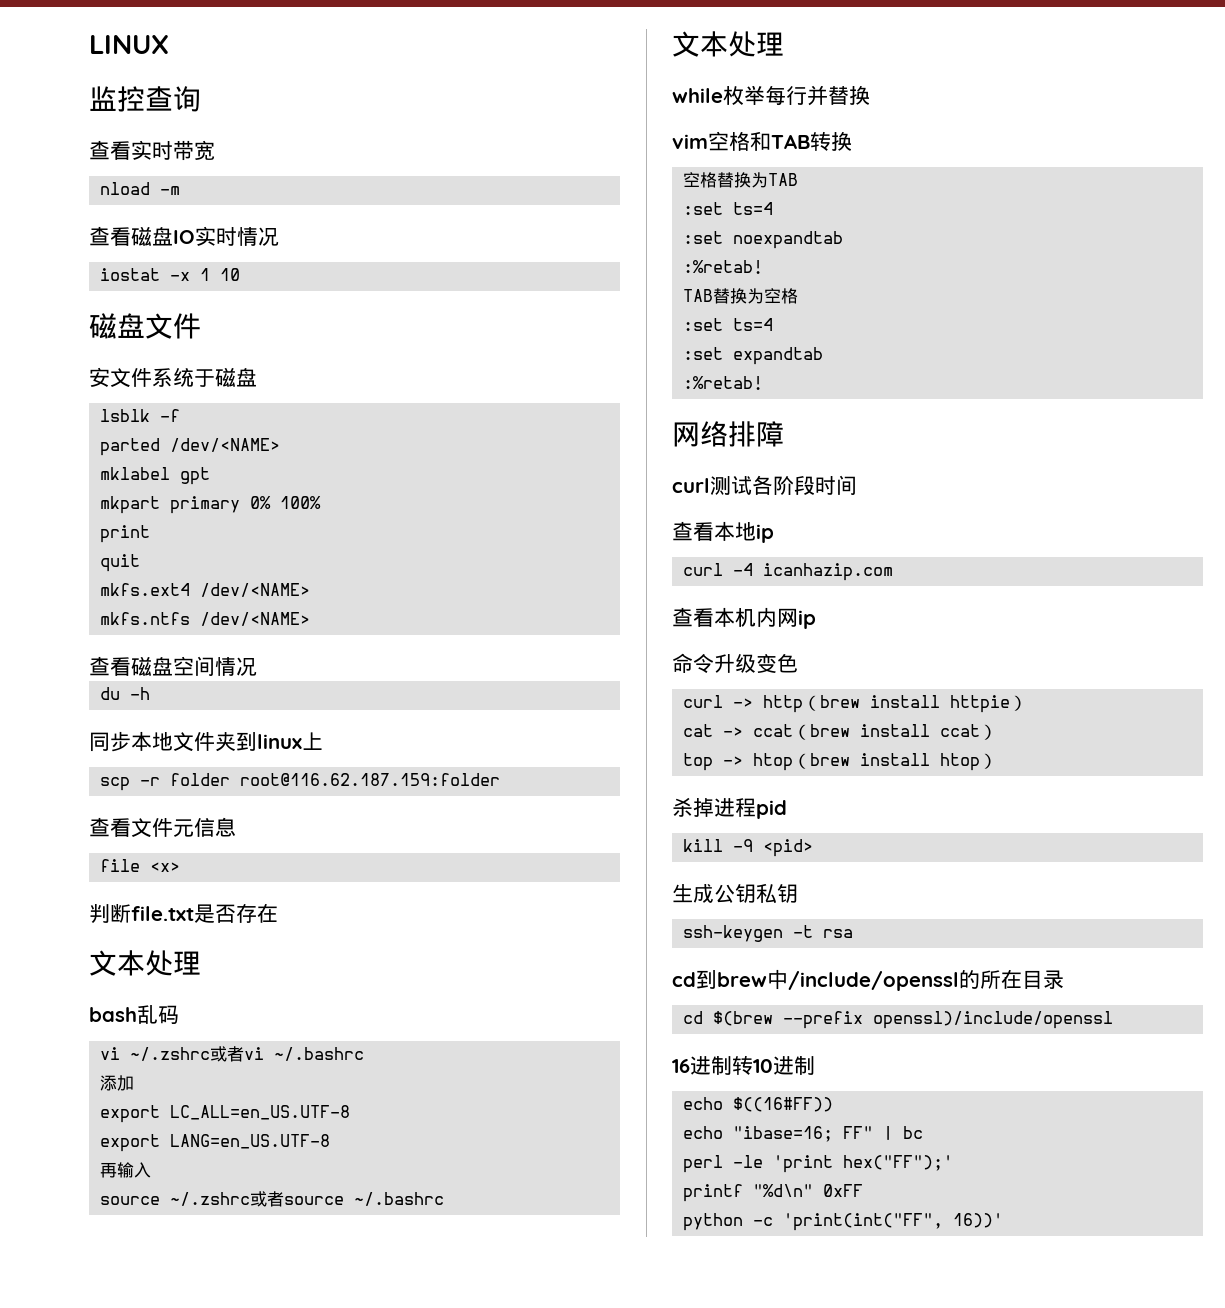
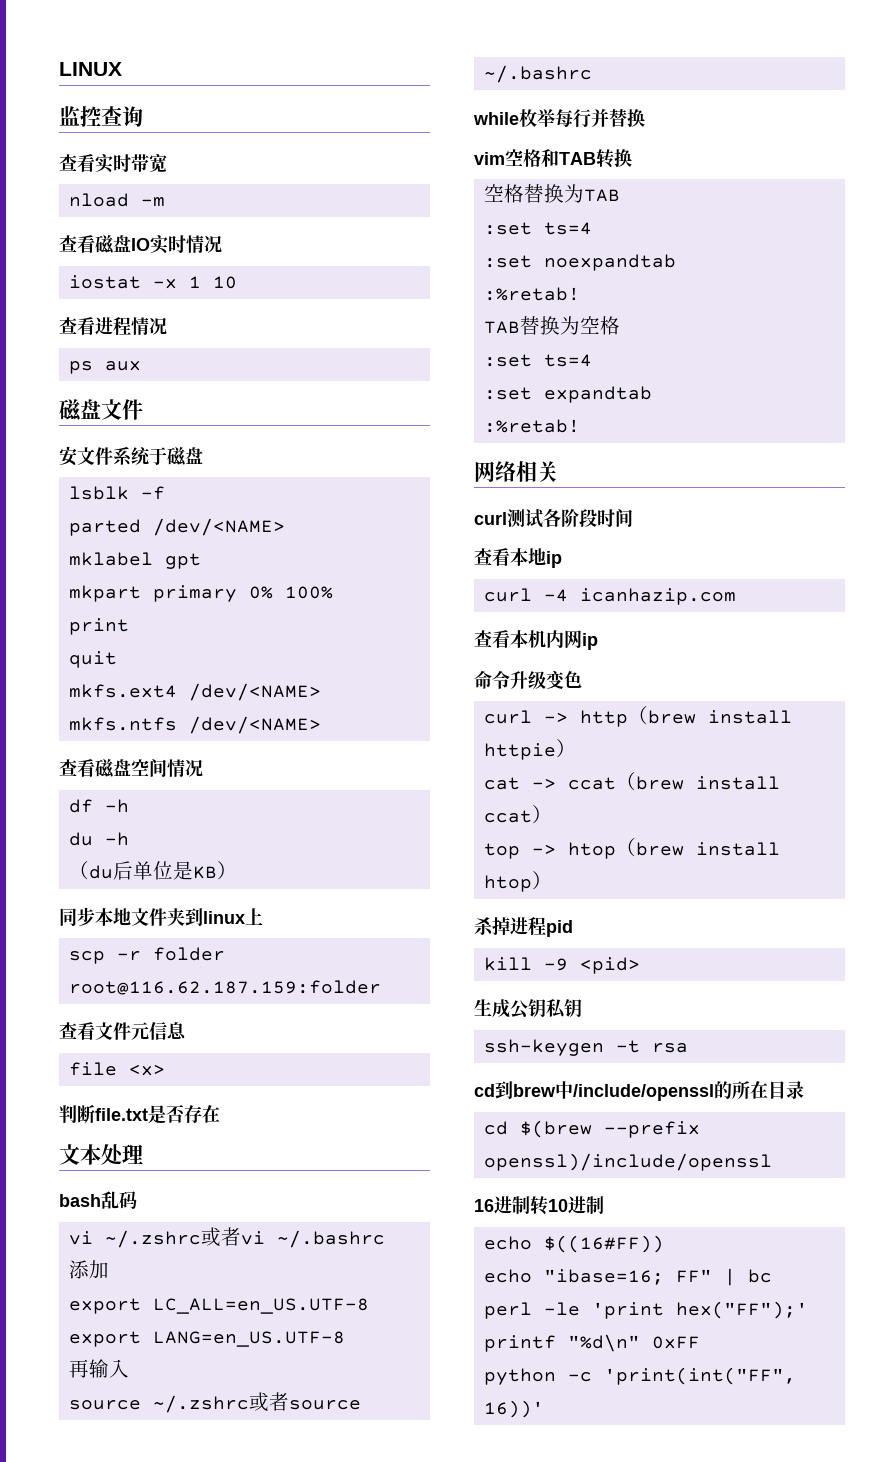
+ 查看进程情况
+ ps aux
+ df -h
+ （du后单位是KB）
  source ~/.zshrc或者source ~/.bashrc
- 文本处理
- 网络排障
+ 网络相关

